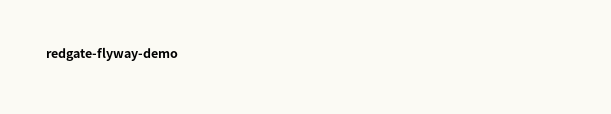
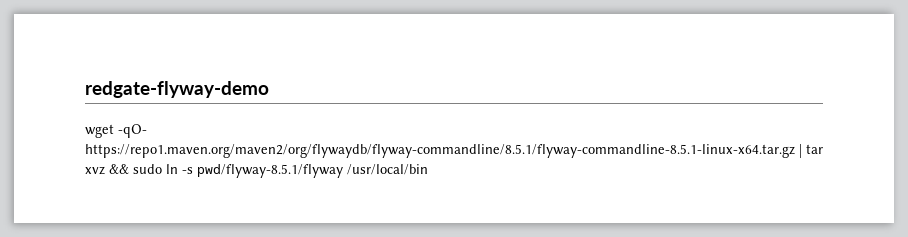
+ wget -qO- https://repo1.maven.org/maven2/org/flywaydb/flyway-commandline/8.5.1/flyway-commandline-8.5.1-linux-x64.tar.gz | tar xvz && sudo ln -s pwd/flyway-8.5.1/flyway /usr/local/bin

